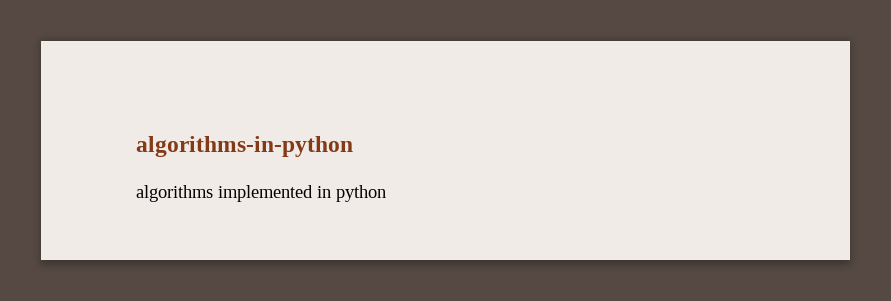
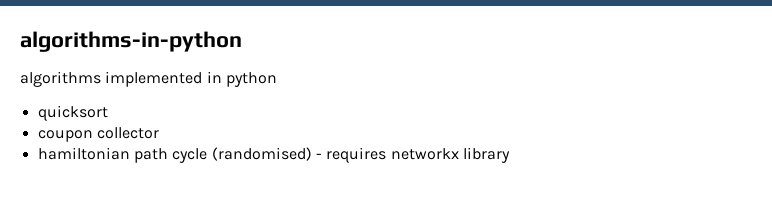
+ quicksort
+ coupon collector
+ hamiltonian path cycle (randomised) - requires networkx library

